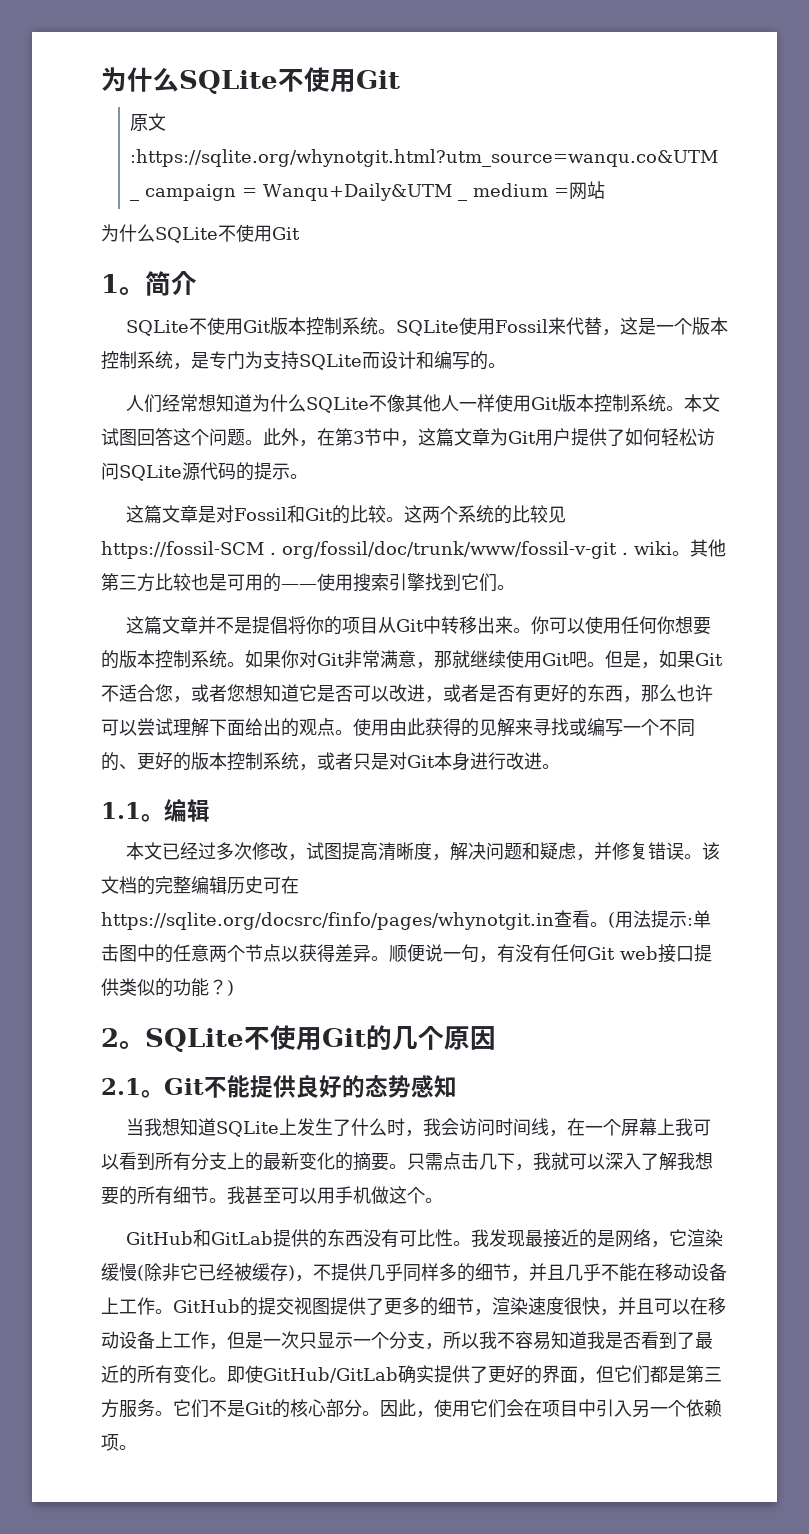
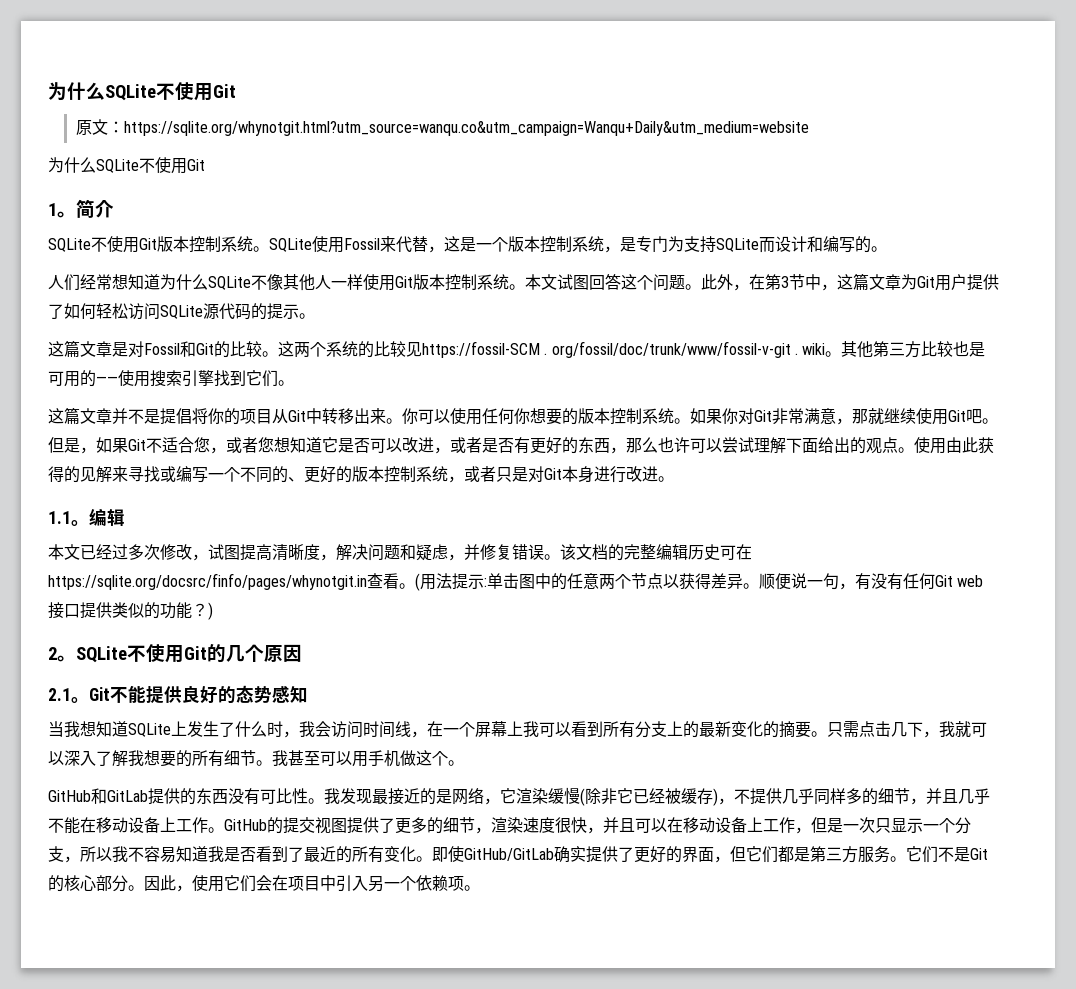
- 原文:https://sqlite.org/whynotgit.html?utm_source=wanqu.co&UTM _ campaign = Wanqu+Daily&UTM _ medium =网站
+ 原文：https://sqlite.org/whynotgit.html?utm_source=wanqu.co&utm_campaign=Wanqu+Daily&utm_medium=website

